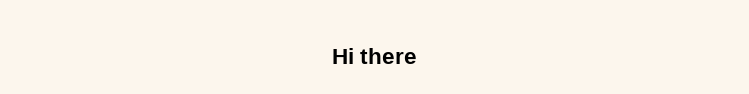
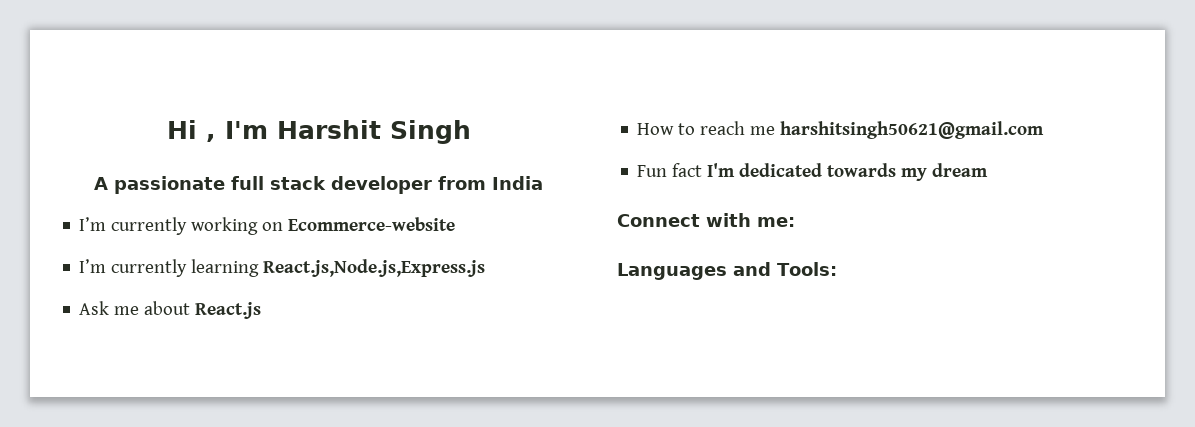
- Hi there
+ Hi , I'm Harshit Singh
+ A passionate full stack developer from India
+ I’m currently working on Ecommerce-website
+ I’m currently learning React.js,Node.js,Express.js
+ Ask me about React.js
+ How to reach me harshitsingh50621@gmail.com
+ Fun fact I'm dedicated towards my dream
+ Connect with me:
+ Languages and Tools:

